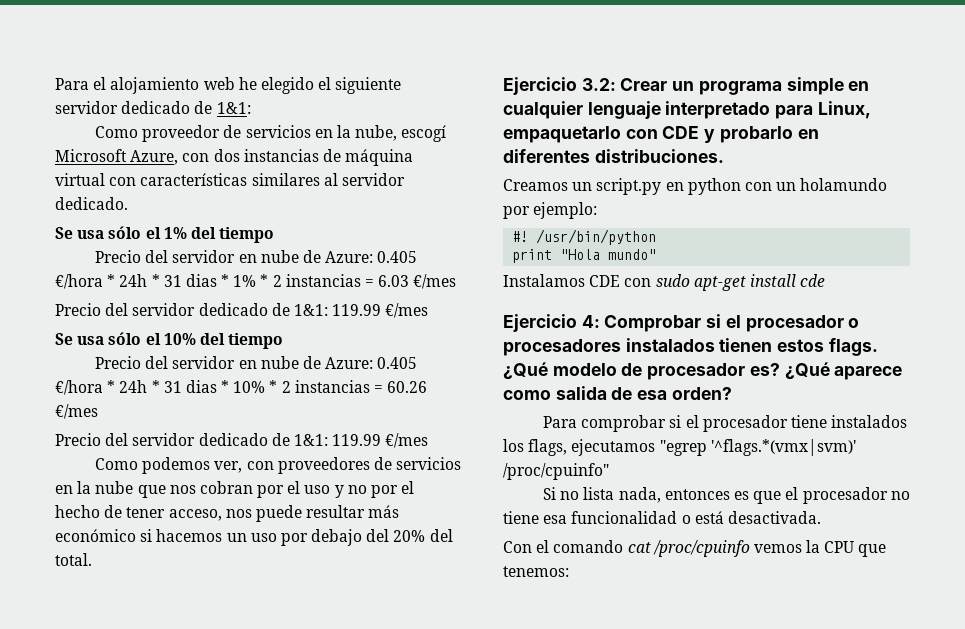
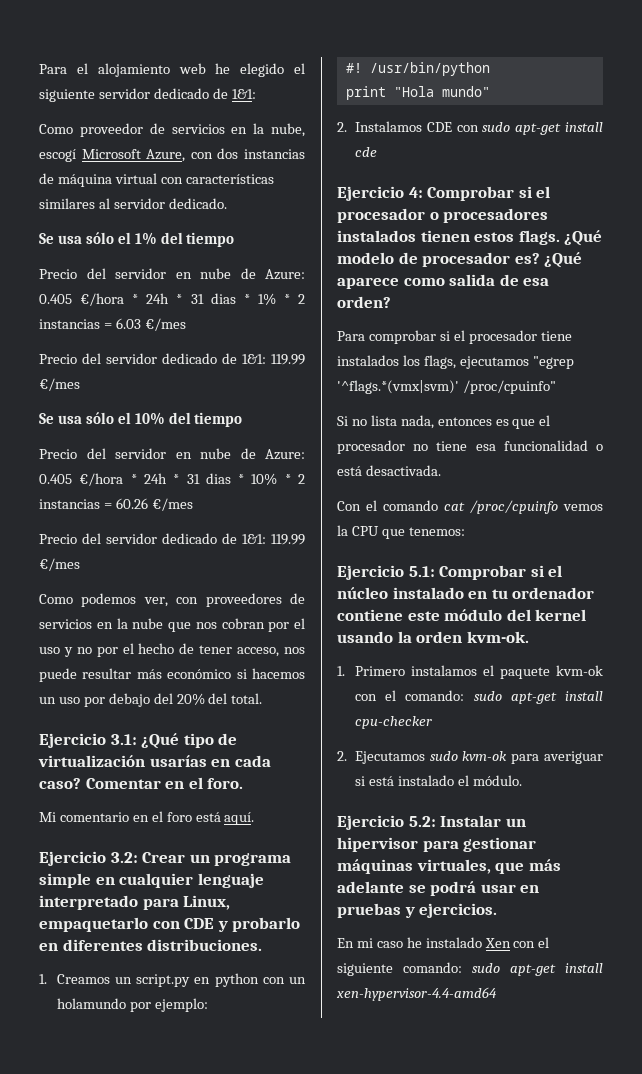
+ Ejercicio 3.1: ¿Qué tipo de virtualización usarías en cada caso? Comentar en el foro.
+ Mi comentario en el foro está aquí.
- Creamos un script.py en python con un holamundo por ejemplo:
+ 1. Creamos un script.py en python con un holamundo por ejemplo:
- Instalamos CDE con sudo apt-get install cde
+ 2. Instalamos CDE con sudo apt-get install cde
+ Ejercicio 5.1: Comprobar si el núcleo instalado en tu ordenador contiene este módulo del kernel usando la orden kvm-ok.
+ 1. Primero instalamos el paquete kvm-ok con el comando: sudo apt-get install cpu-checker
+ 2. Ejecutamos sudo kvm-ok para averiguar si está instalado el módulo.
+ Ejercicio 5.2: Instalar un hipervisor para gestionar máquinas virtuales, que más adelante se podrá usar en pruebas y ejercicios.
+ En mi caso he instalado Xen con el siguiente comando: sudo apt-get install xen-hypervisor-4.4-amd64

